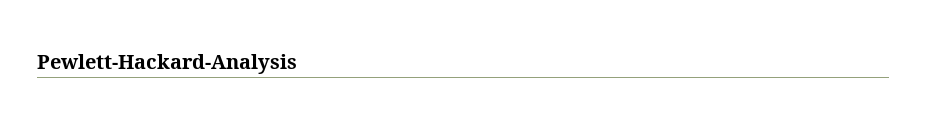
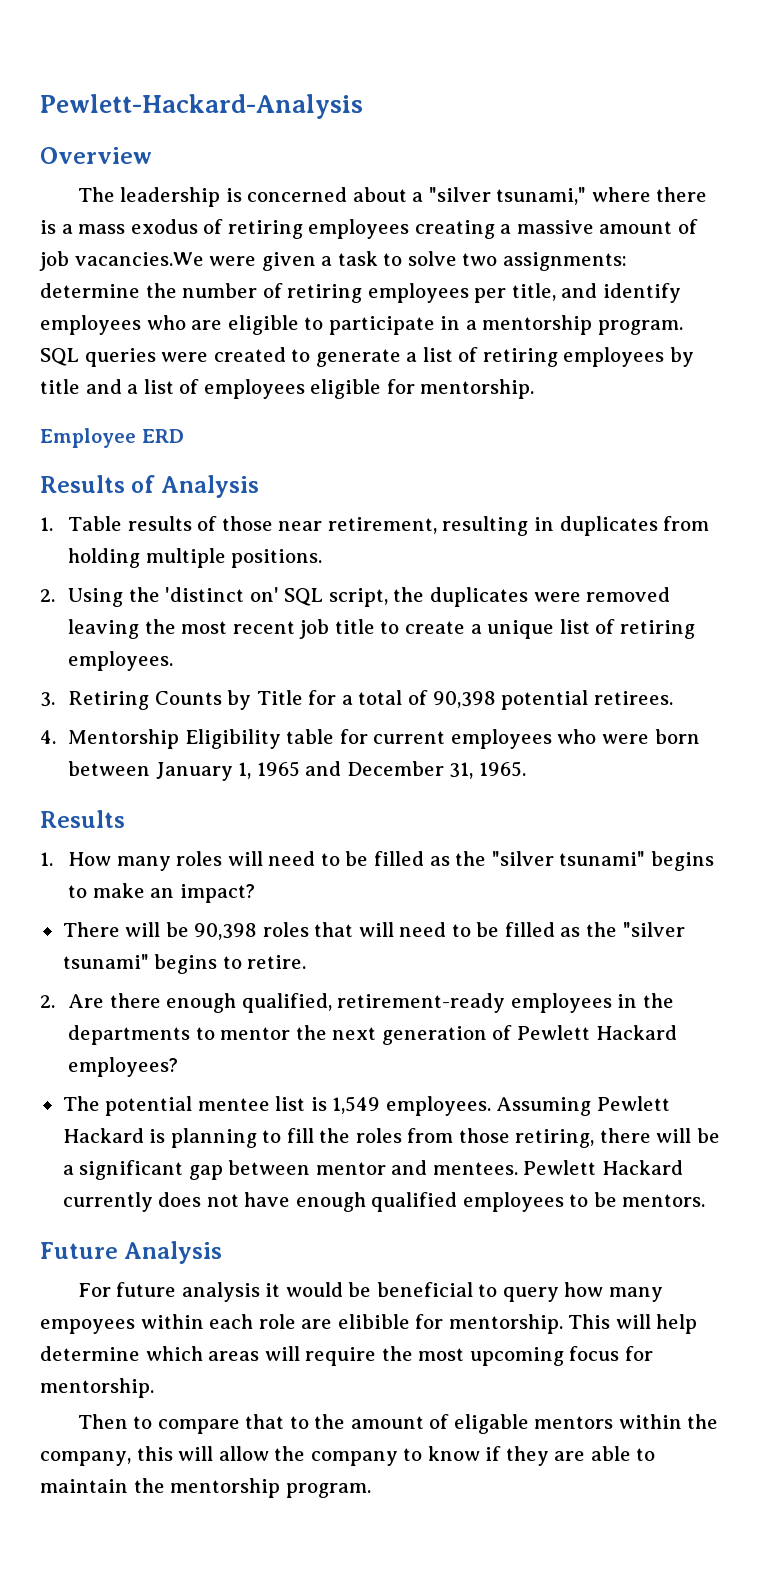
+ Overview
+ The leadership is concerned about a "silver tsunami," where there is a mass exodus of retiring employees creating a massive amount of job vacancies.We were given a task to solve two assignments: determine the number of retiring employees per title, and identify employees who are eligible to participate in a mentorship program. SQL queries were created to generate a list of retiring employees by title and a list of employees eligible for mentorship.
+ Employee ERD
+ Results of Analysis
+ 1. Table results of those near retirement, resulting in duplicates from holding multiple positions.
+ 2. Using the 'distinct on' SQL script, the duplicates were removed leaving the most recent job title to create a unique list of retiring employees.
+ 3. Retiring Counts by Title for a total of 90,398 potential retirees.
+ 4. Mentorship Eligibility table for current employees who were born between January 1, 1965 and December 31, 1965.
+ Results
+ 1. How many roles will need to be filled as the "silver tsunami" begins to make an impact?
+ There will be 90,398 roles that will need to be filled as the "silver tsunami" begins to retire.
+ 2. Are there enough qualified, retirement-ready employees in the departments to mentor the next generation of Pewlett Hackard employees?
+ The potential mentee list is 1,549 employees. Assuming Pewlett Hackard is planning to fill the roles from those retiring, there will be a significant gap between mentor and mentees. Pewlett Hackard currently does not have enough qualified employees to be mentors.
+ Future Analysis
+ For future analysis it would be beneficial to query how many empoyees within each role are elibible for mentorship. This will help determine which areas will require the most upcoming focus for mentorship.
+ Then to compare that to the amount of eligable mentors within the company, this will allow the company to know if they are able to maintain the mentorship program.

